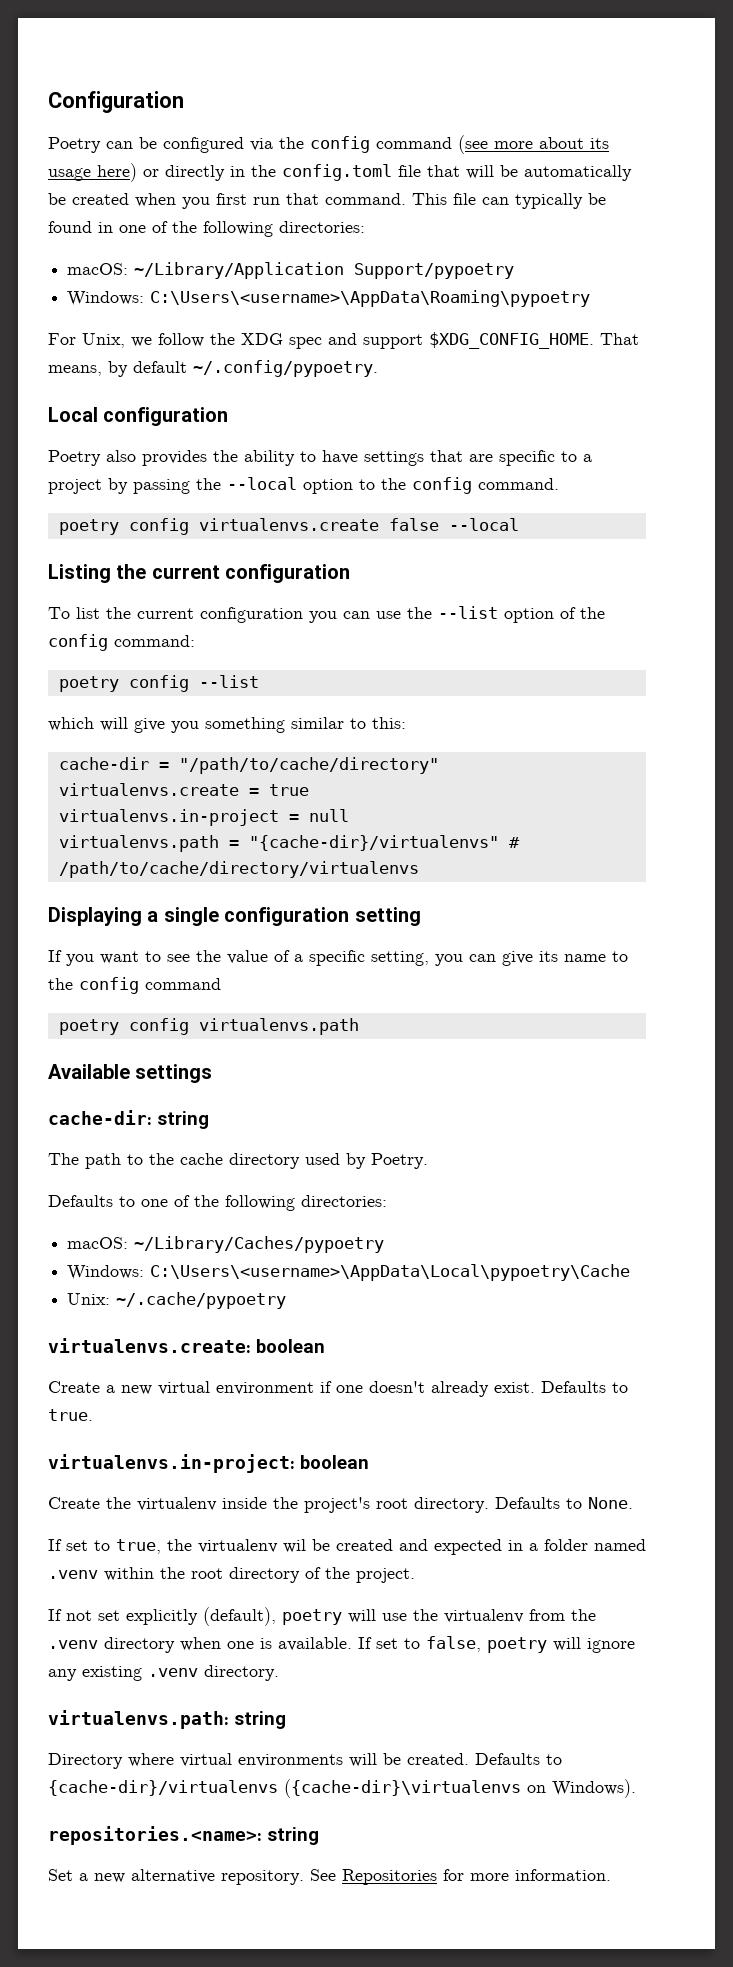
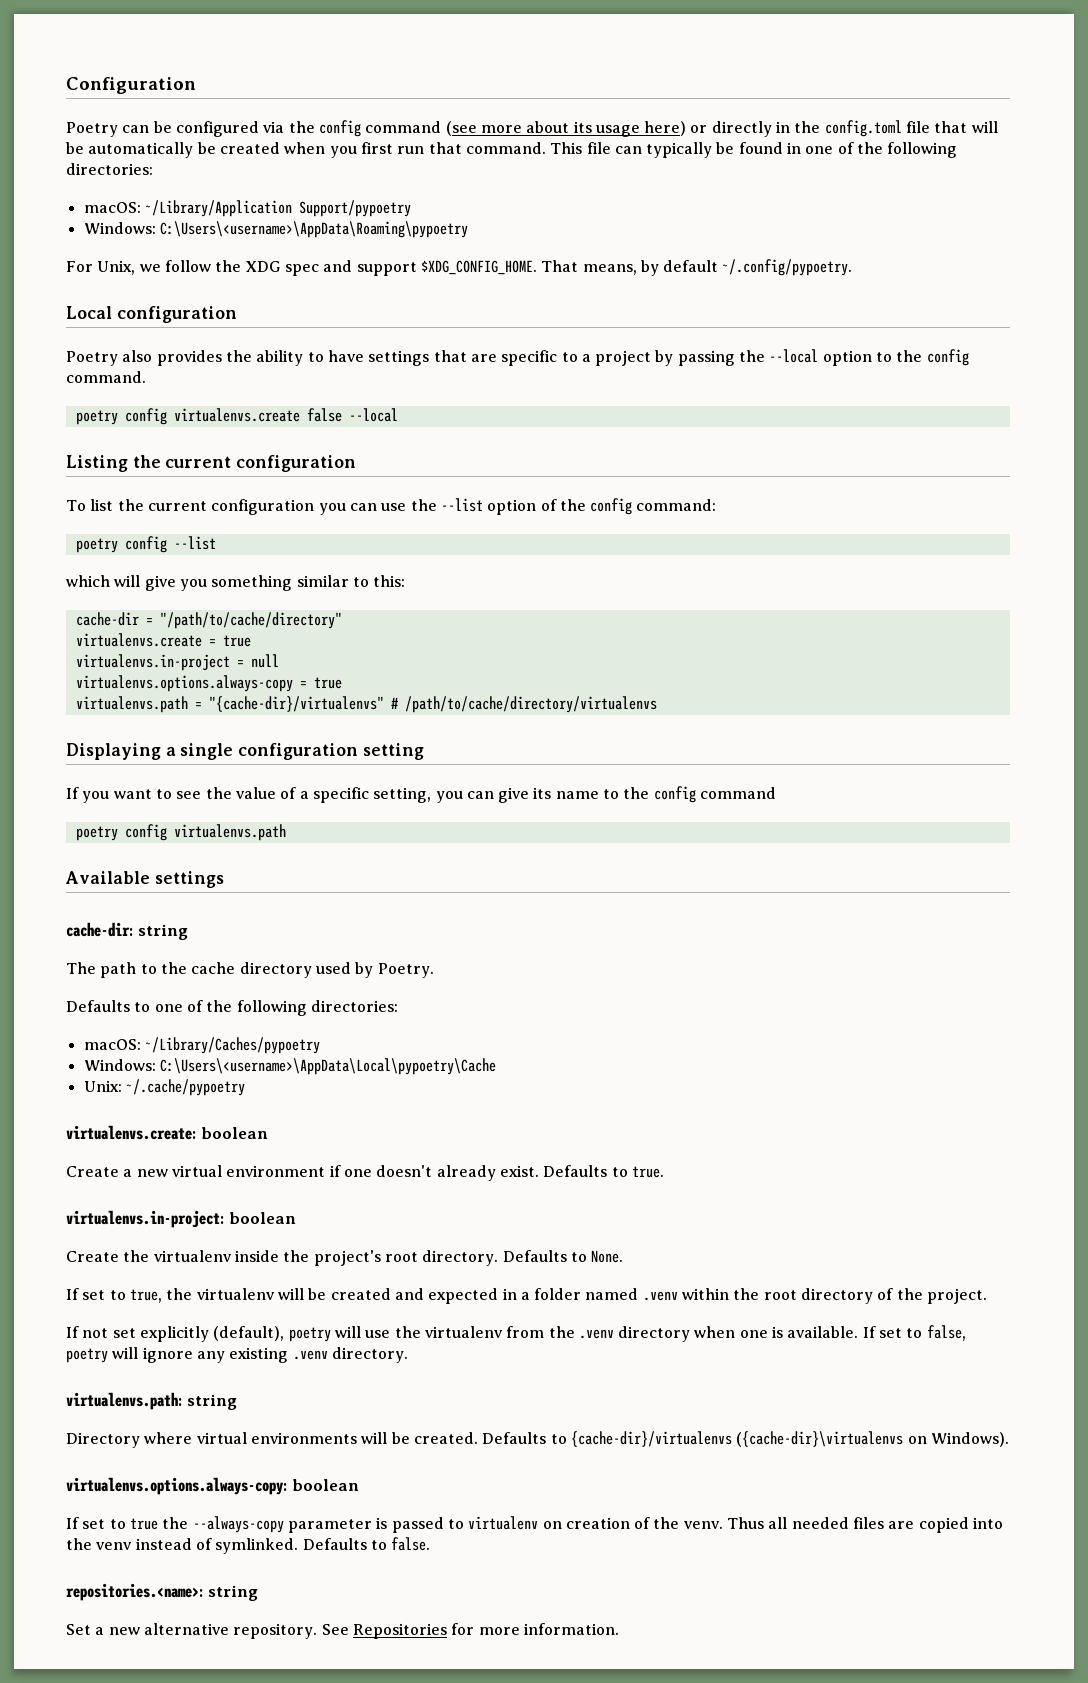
+ virtualenvs.options.always-copy = true
- If set to true, the virtualenv wil be created and expected in a folder named .venv within the root directory of the project.
+ If set to true, the virtualenv will be created and expected in a folder named .venv within the root directory of the project.
+ virtualenvs.options.always-copy: boolean
+ If set to true the --always-copy parameter is passed to virtualenv on creation of the venv. Thus all needed files are copied into the venv instead of symlinked. Defaults to false.

